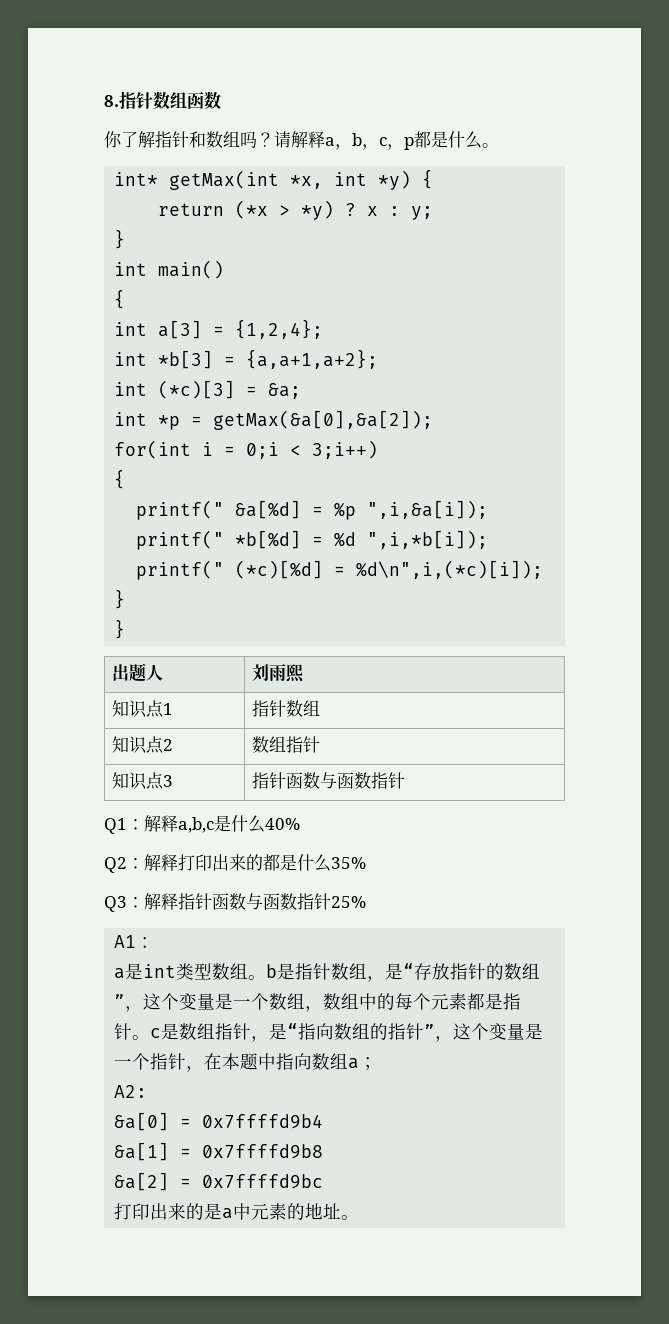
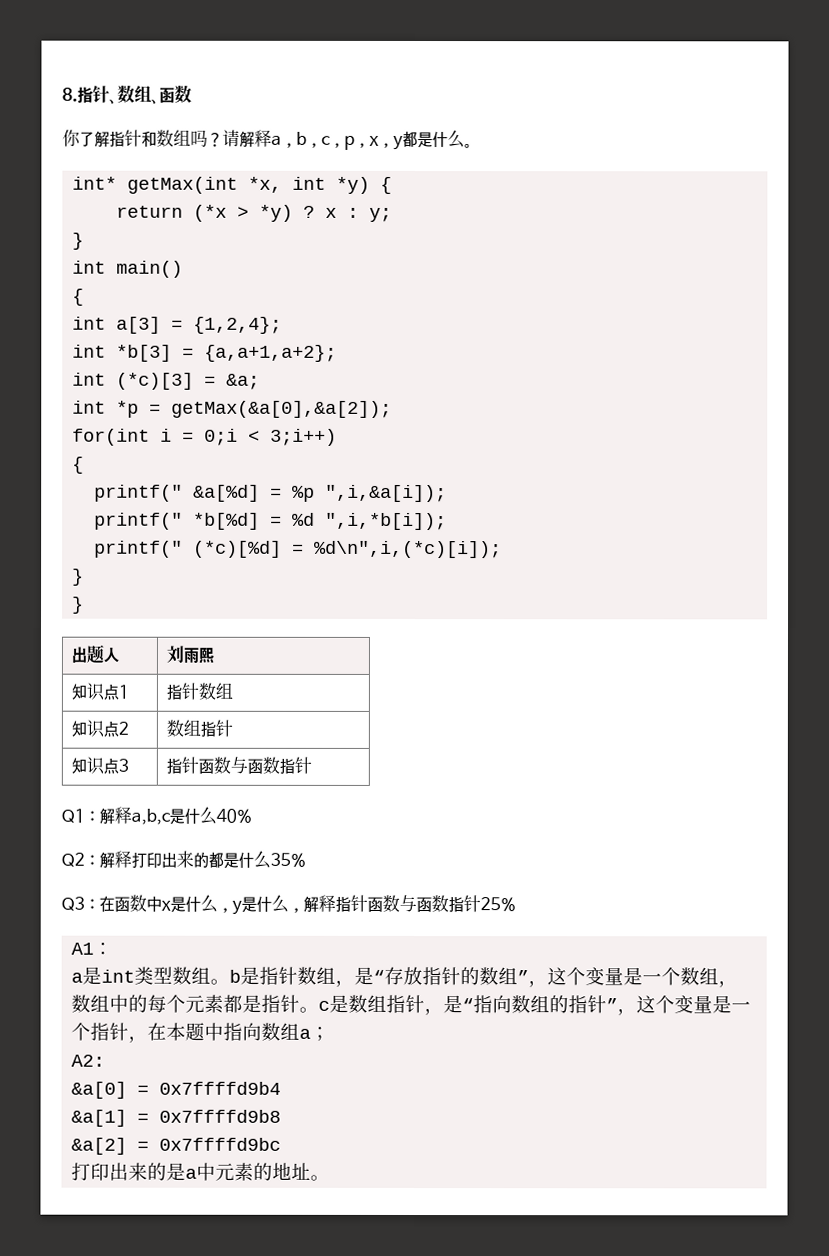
- 8.指针数组函数
+ 8.指针、数组、函数
- 请解释a，b，c，p都是什么。
+ 请解释a，b，c，p，x，y都是什么。
- Q3：解释指针函数与函数指针25%
+ Q3：在函数中x是什么，y是什么，解释指针函数与函数指针25%

